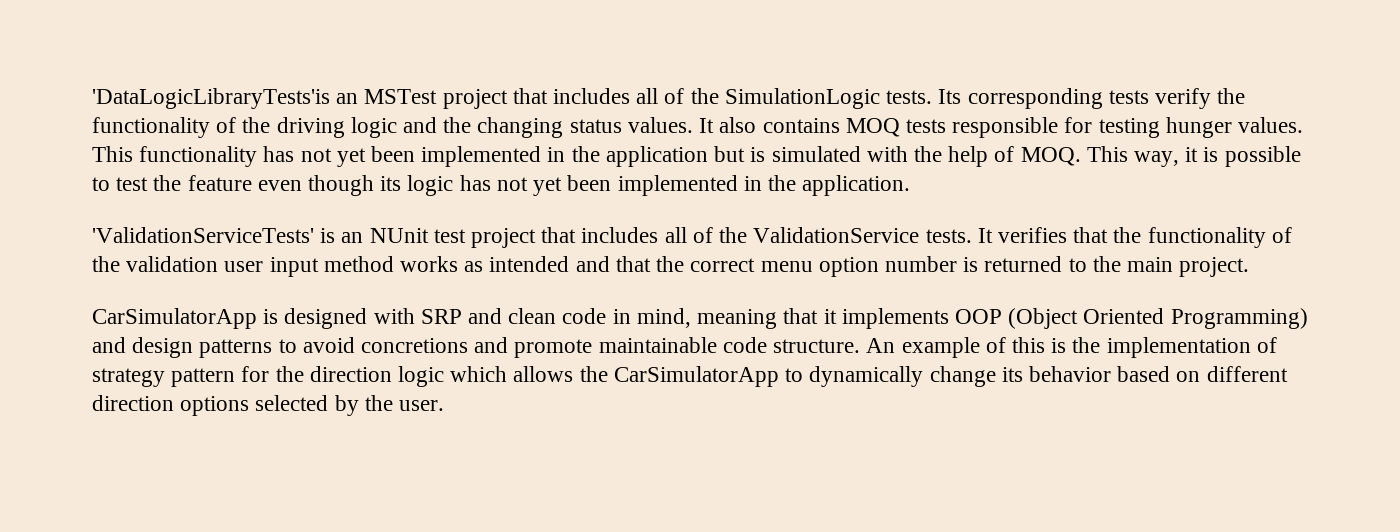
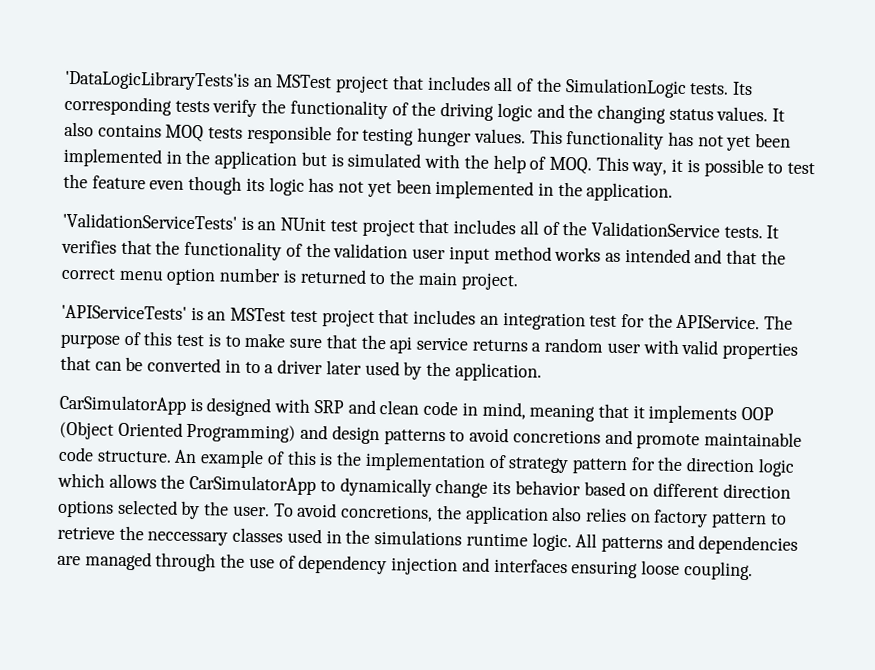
+ 'APIServiceTests' is an MSTest test project that includes an integration test for the APIService. The purpose of this test is to make sure that the api service returns a random user with valid properties that can be converted in to a driver later used by the application.
+ To avoid concretions, the application also relies on factory pattern to retrieve the neccessary classes used in the simulations runtime logic. All patterns and dependencies are managed through the use of dependency injection and interfaces ensuring loose coupling.

